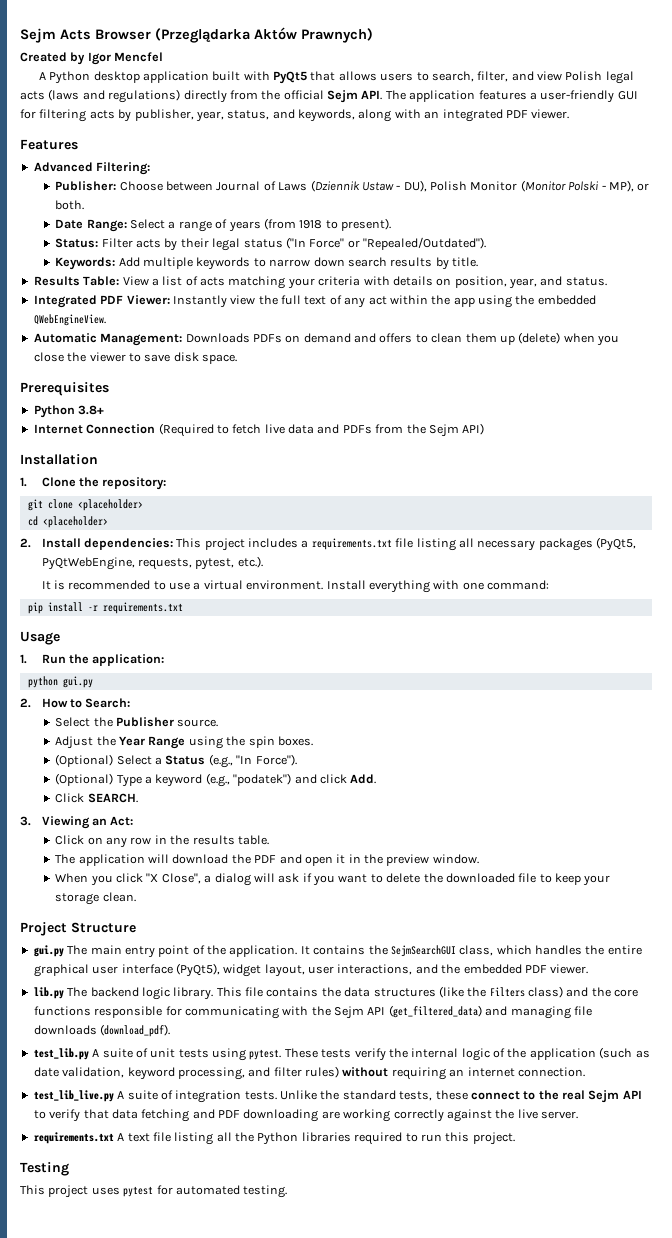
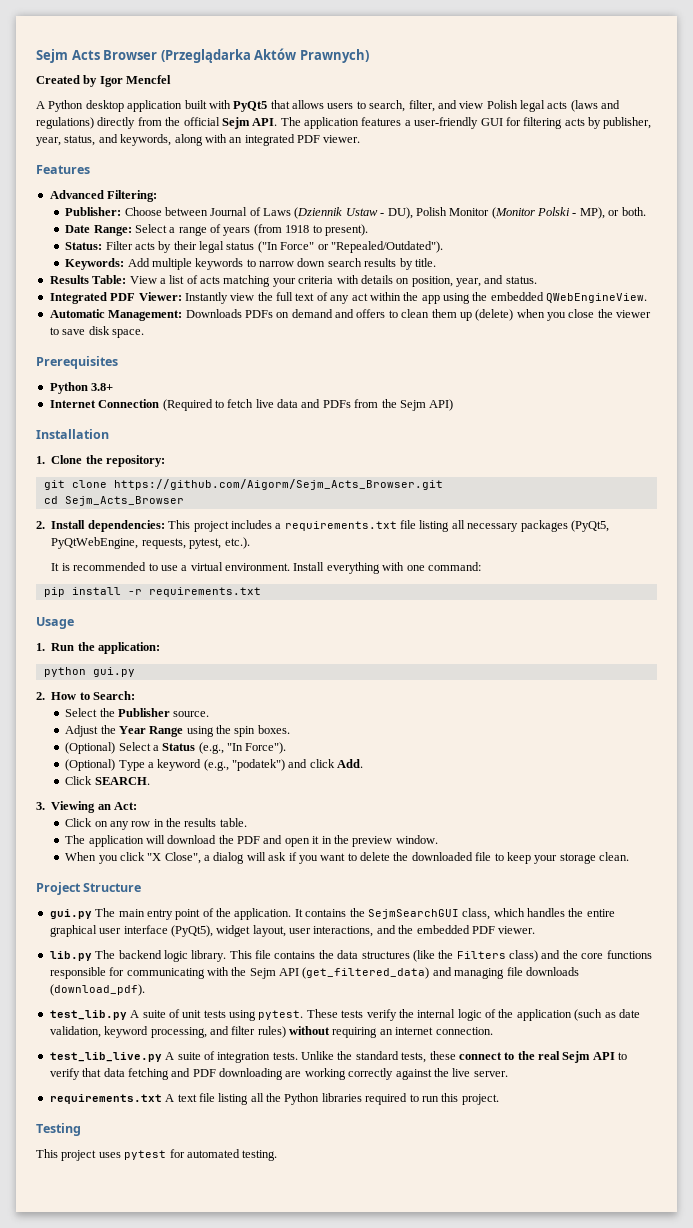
- git clone <placeholder>
+ git clone https://github.com/Aigorm/Sejm_Acts_Browser.git
- cd <placeholder>
+ cd Sejm_Acts_Browser

